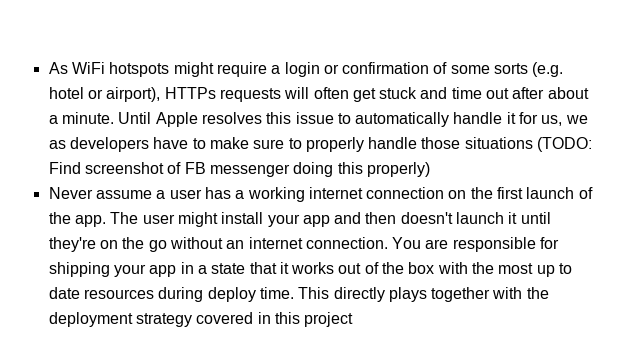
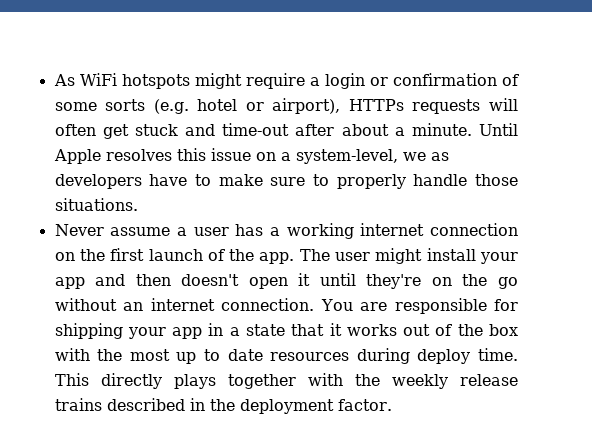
- As WiFi hotspots might require a login or confirmation of some sorts (e.g. hotel or airport), HTTPs requests will often get stuck and time out after about a minute.
+ As WiFi hotspots might require a login or confirmation of some sorts (e.g. hotel or airport), HTTPs requests will often get stuck and time-out after about a minute.
- Until Apple resolves this issue to automatically handle it for us, we as developers have to make sure to properly handle those situations (TODO: Find screenshot of FB messenger doing this properly)
+ Until Apple resolves this issue on a system-level, we as developers have to make sure to properly handle those situations.
- The user might install your app and then doesn't launch it until they're on the go without an internet connection.
+ The user might install your app and then doesn't open it until they're on the go without an internet connection.
- This directly plays together with the deployment strategy covered in this project
+ This directly plays together with the weekly release trains described in the deployment factor.

